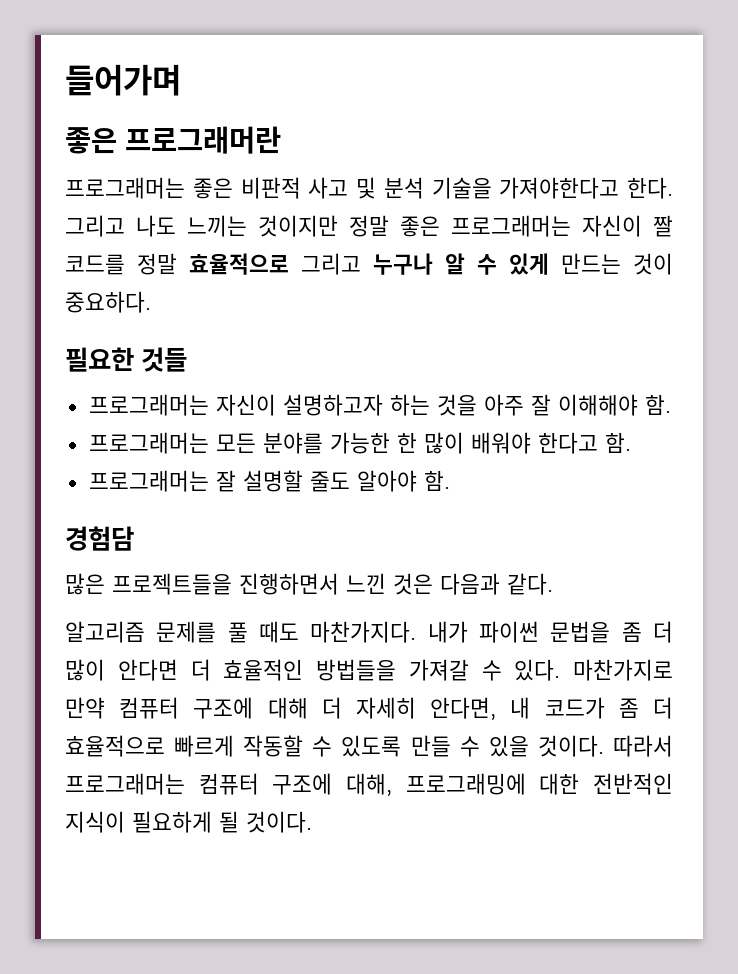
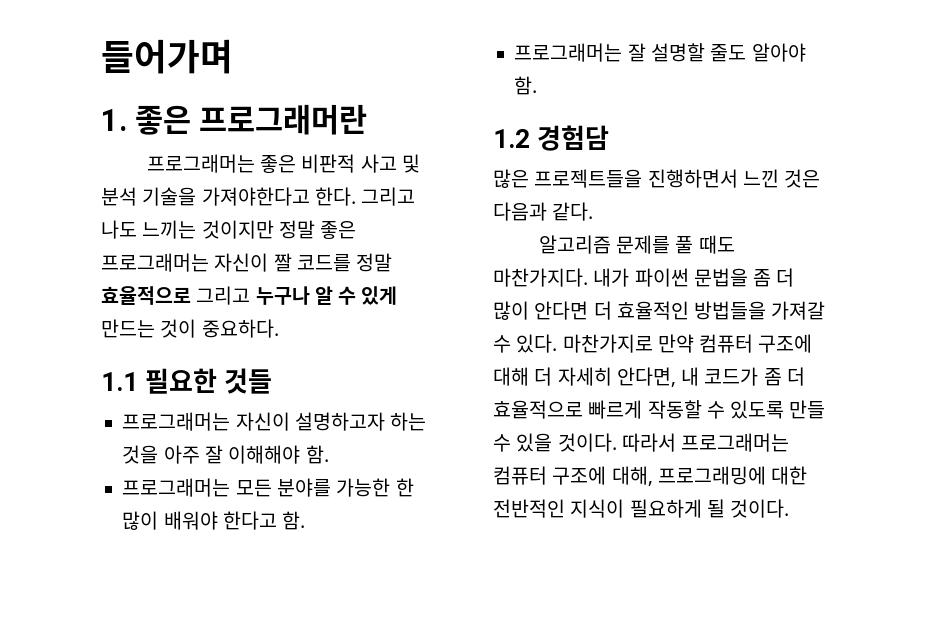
- 좋은 프로그래머란
+ 1. 좋은 프로그래머란
- 필요한 것들
+ 1.1 필요한 것들
- 경험담
+ 1.2 경험담

